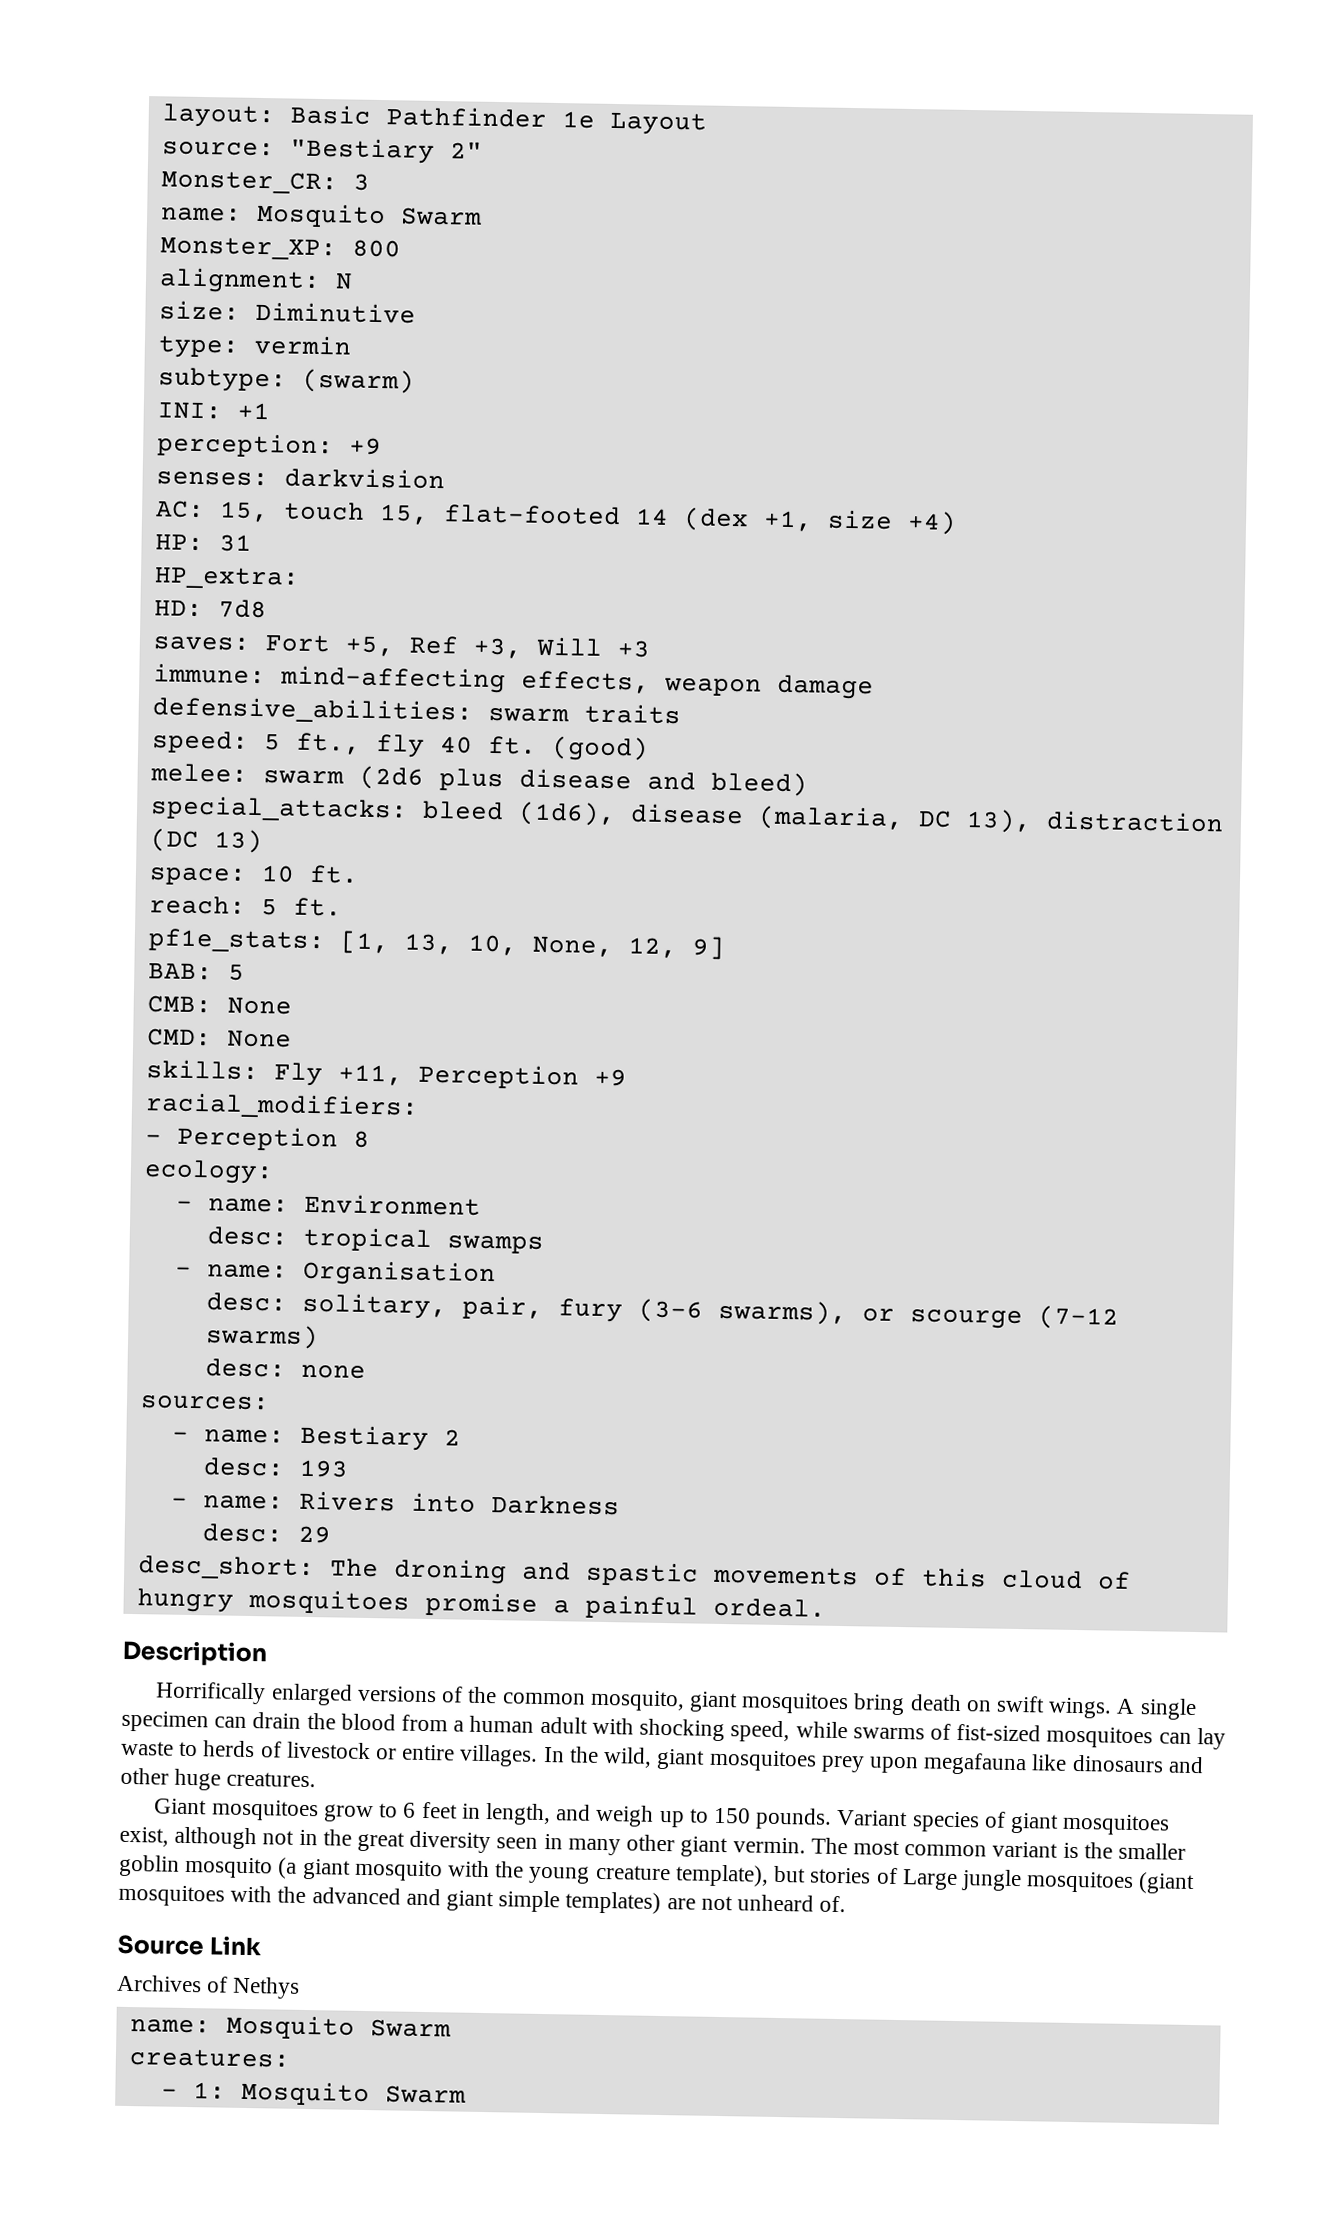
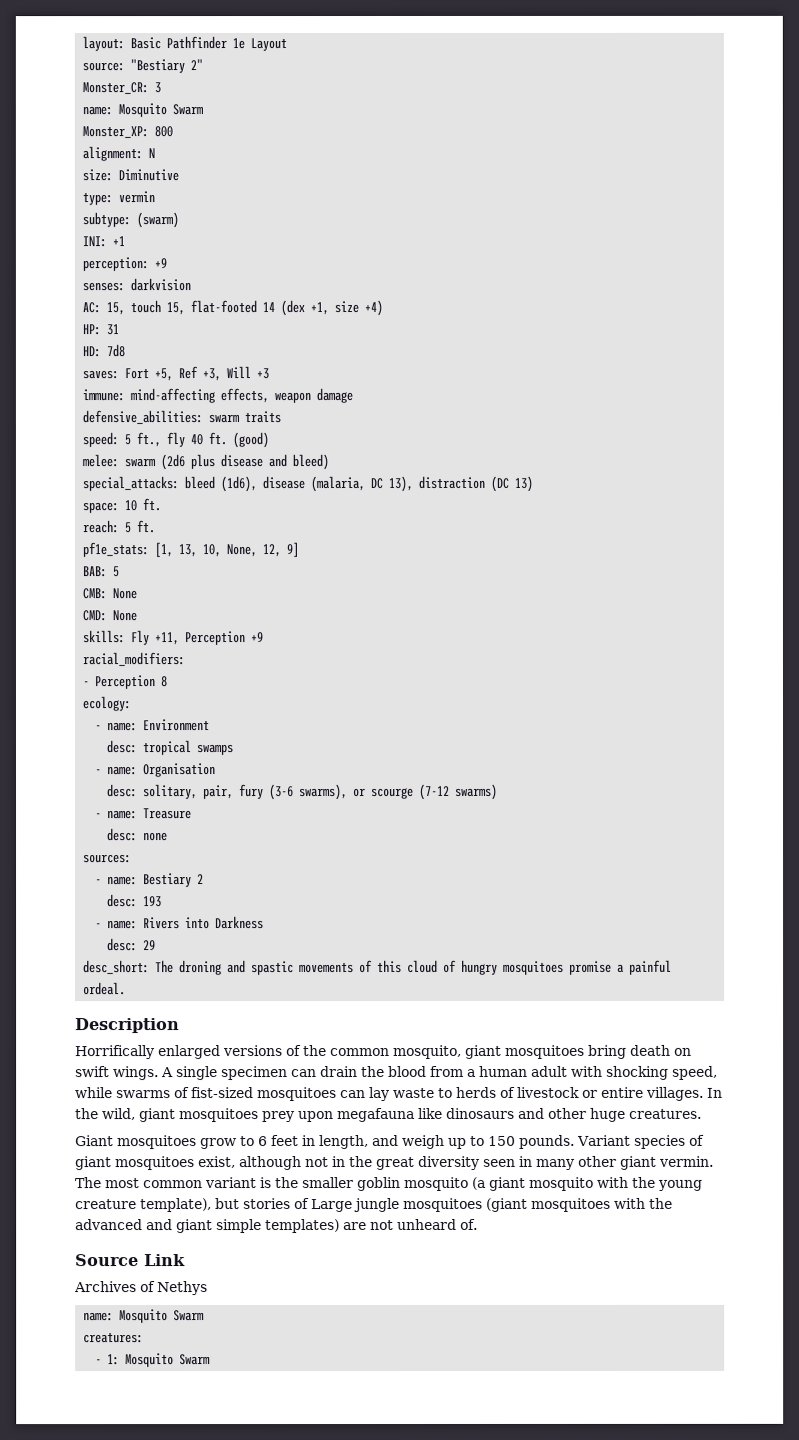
- HP_extra:
+ - name: Treasure

